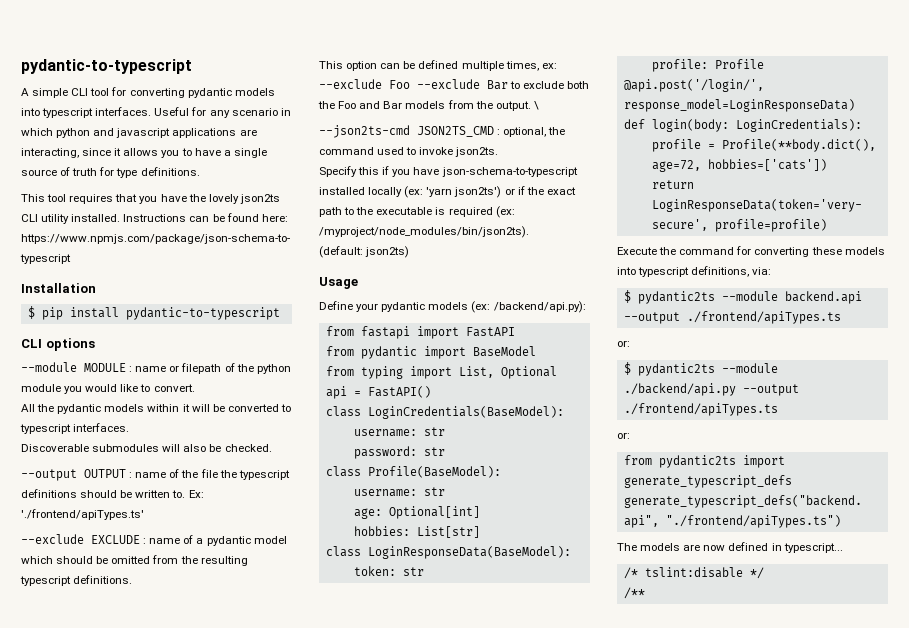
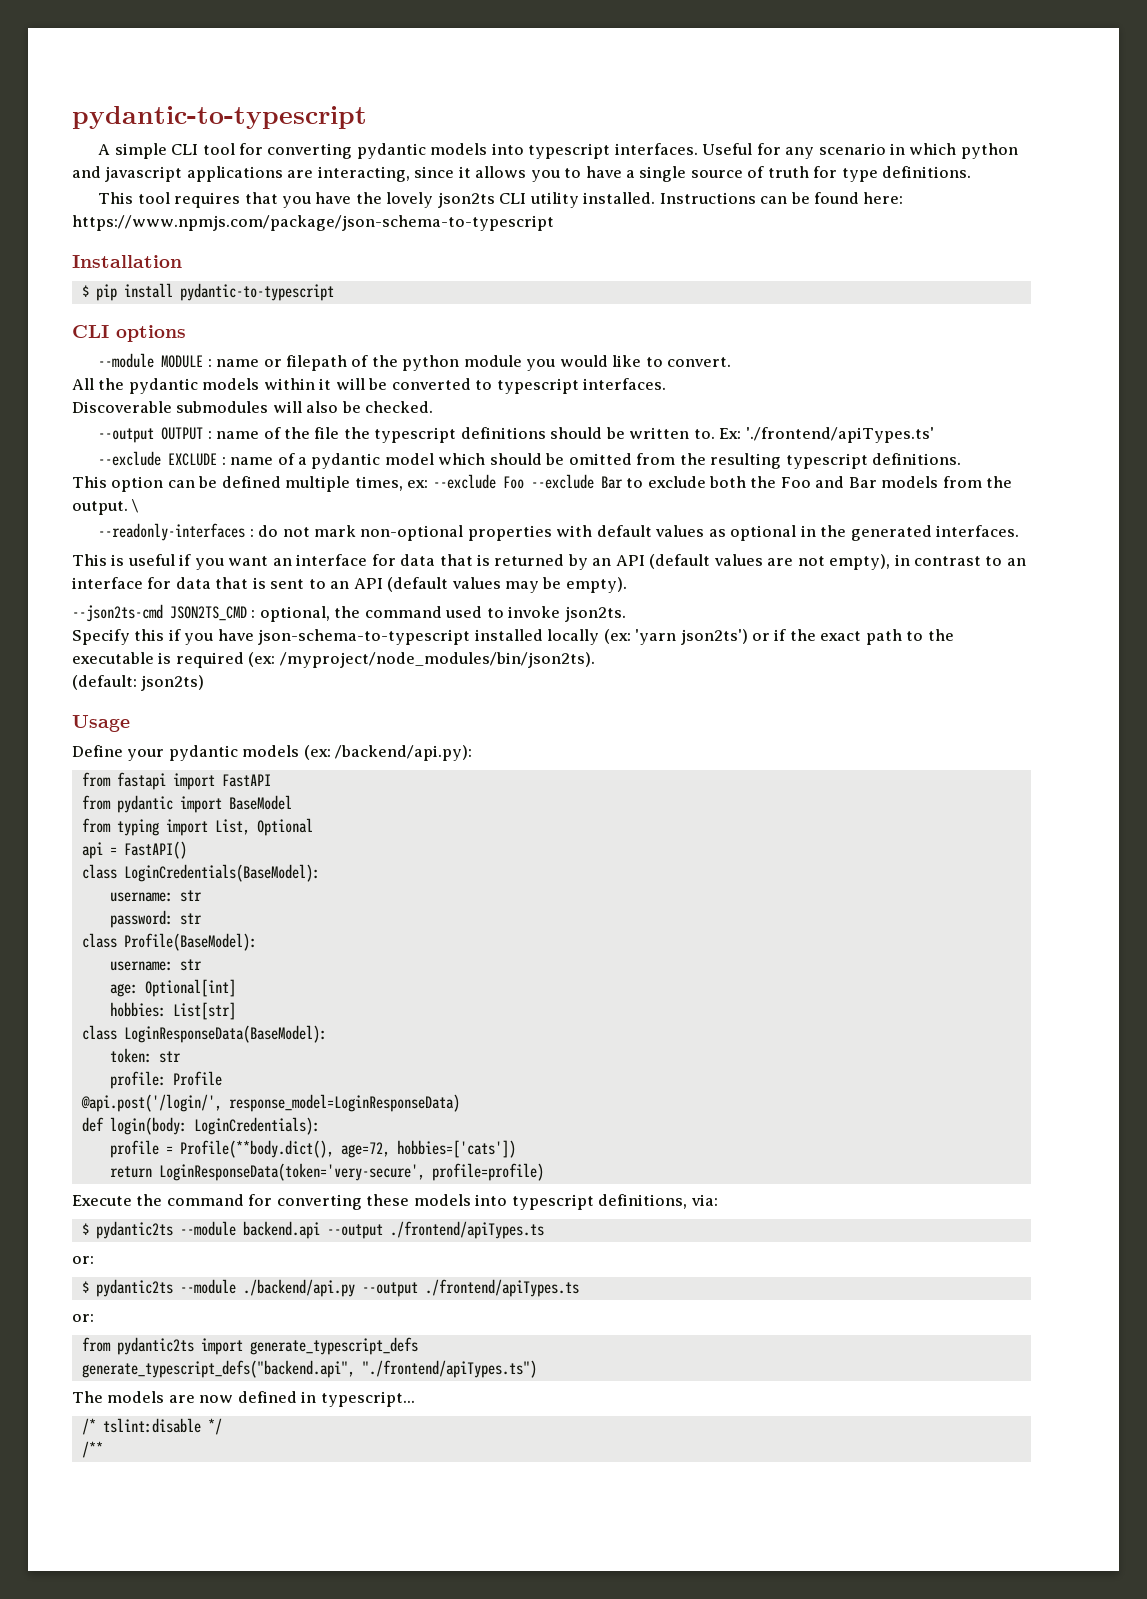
+ --readonly-interfaces : do not mark non-optional properties with default values as optional in the generated interfaces.
+ This is useful if you want an interface for data that is returned by an API (default values are not empty), in contrast to an interface for data that is sent to an API (default values may be empty).

